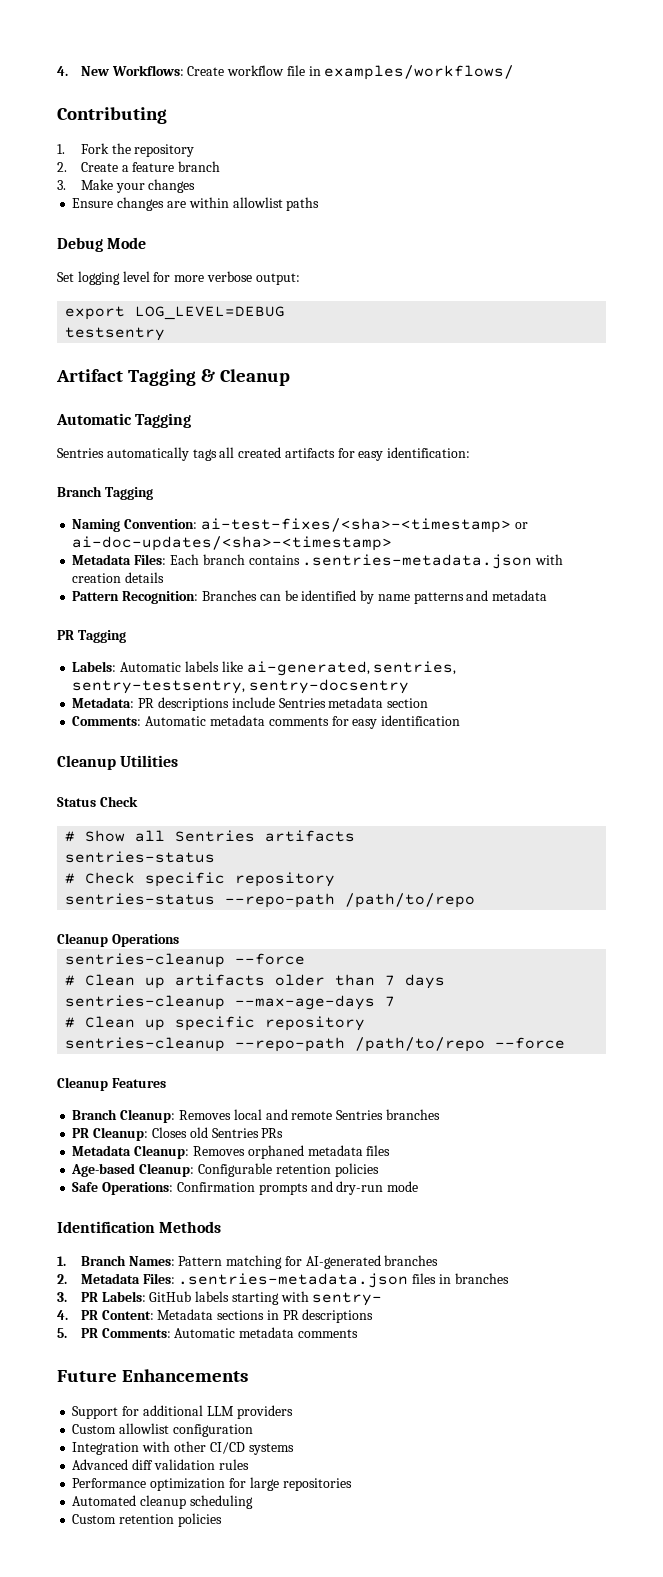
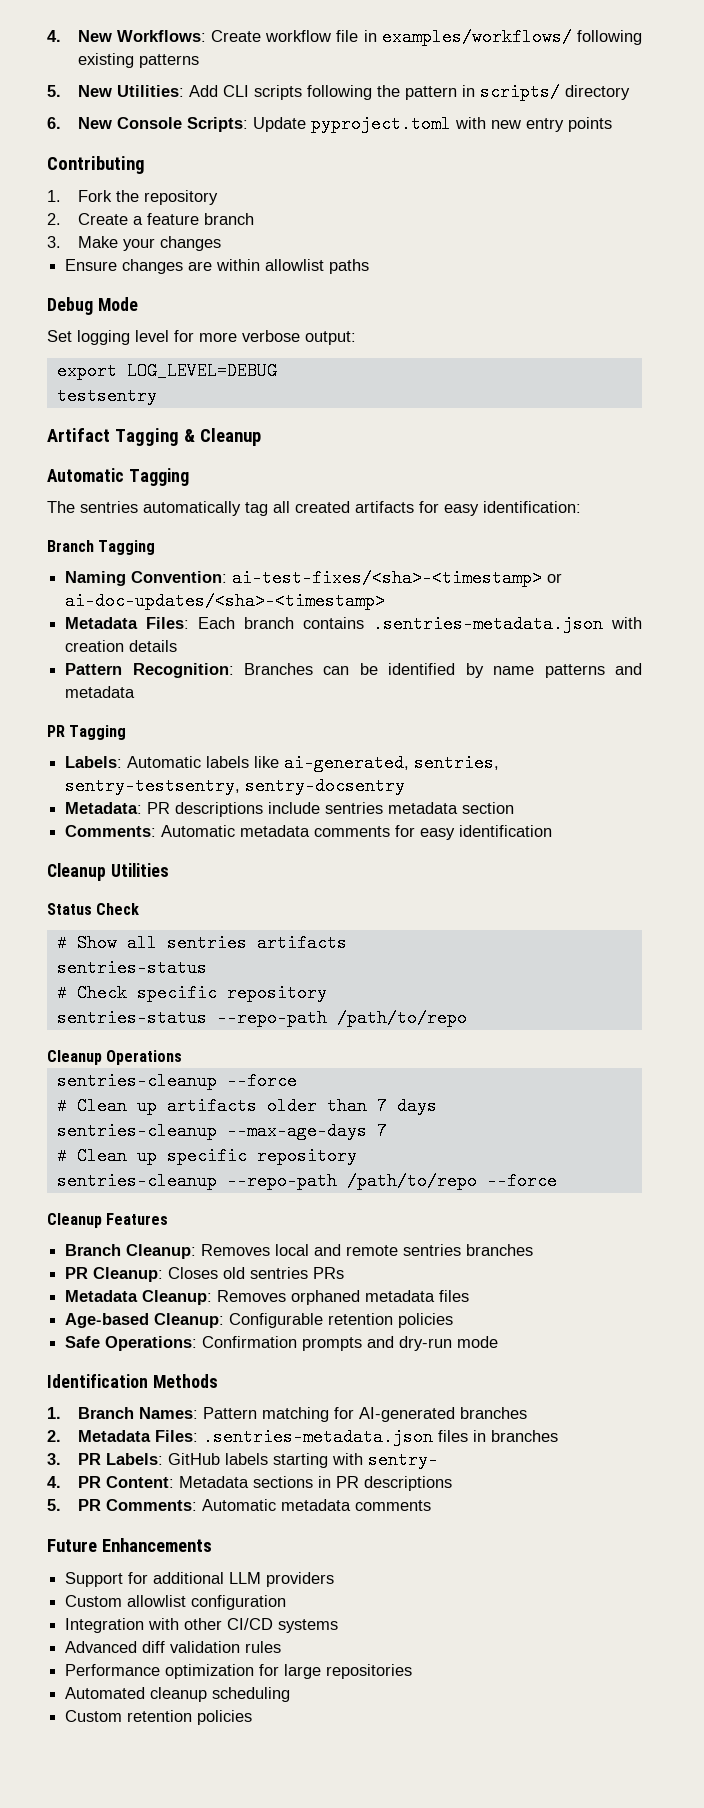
- 4. New Workflows: Create workflow file in examples/workflows/
+ 4. New Workflows: Create workflow file in examples/workflows/ following existing patterns
+ 5. New Utilities: Add CLI scripts following the pattern in scripts/ directory
+ 6. New Console Scripts: Update pyproject.toml with new entry points
- Sentries automatically tags all created artifacts for easy identification:
+ The sentries automatically tag all created artifacts for easy identification:
- Metadata: PR descriptions include Sentries metadata section
+ Metadata: PR descriptions include sentries metadata section
- # Show all Sentries artifacts
+ # Show all sentries artifacts
- Branch Cleanup: Removes local and remote Sentries branches
+ Branch Cleanup: Removes local and remote sentries branches
- PR Cleanup: Closes old Sentries PRs
+ PR Cleanup: Closes old sentries PRs

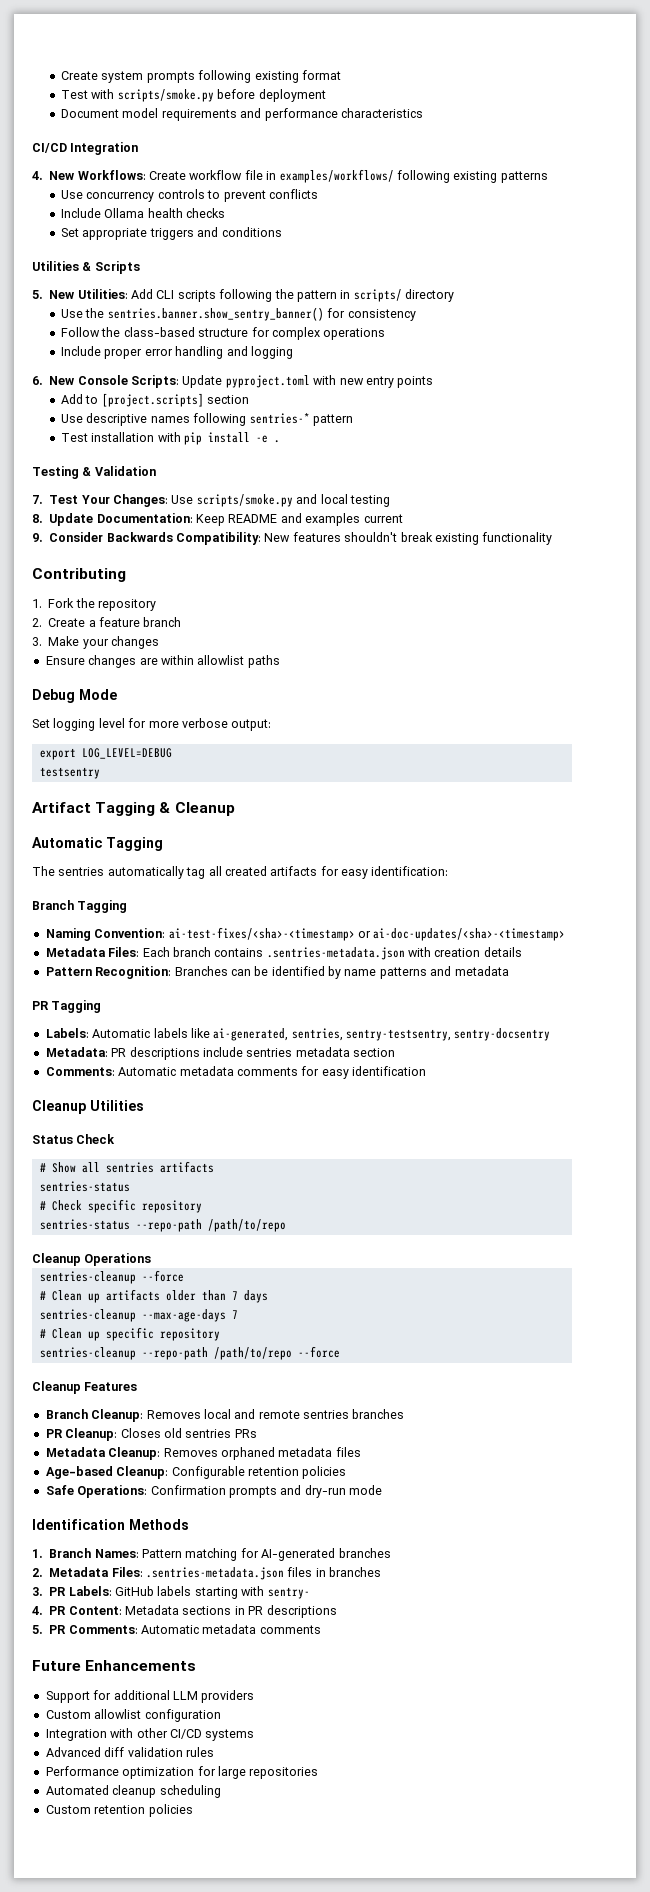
+ Create system prompts following existing format
+ Test with scripts/smoke.py before deployment
+ Document model requirements and performance characteristics
+ CI/CD Integration
+ Use concurrency controls to prevent conflicts
+ Include Ollama health checks
+ Set appropriate triggers and conditions
+ Utilities & Scripts
+ Use the sentries.banner.show_sentry_banner() for consistency
+ Follow the class-based structure for complex operations
+ Include proper error handling and logging
+ Add to [project.scripts] section
+ Use descriptive names following sentries-* pattern
+ Test installation with pip install -e .
+ Testing & Validation
+ 7. Test Your Changes: Use scripts/smoke.py and local testing
+ 8. Update Documentation: Keep README and examples current
+ 9. Consider Backwards Compatibility: New features shouldn't break existing functionality

